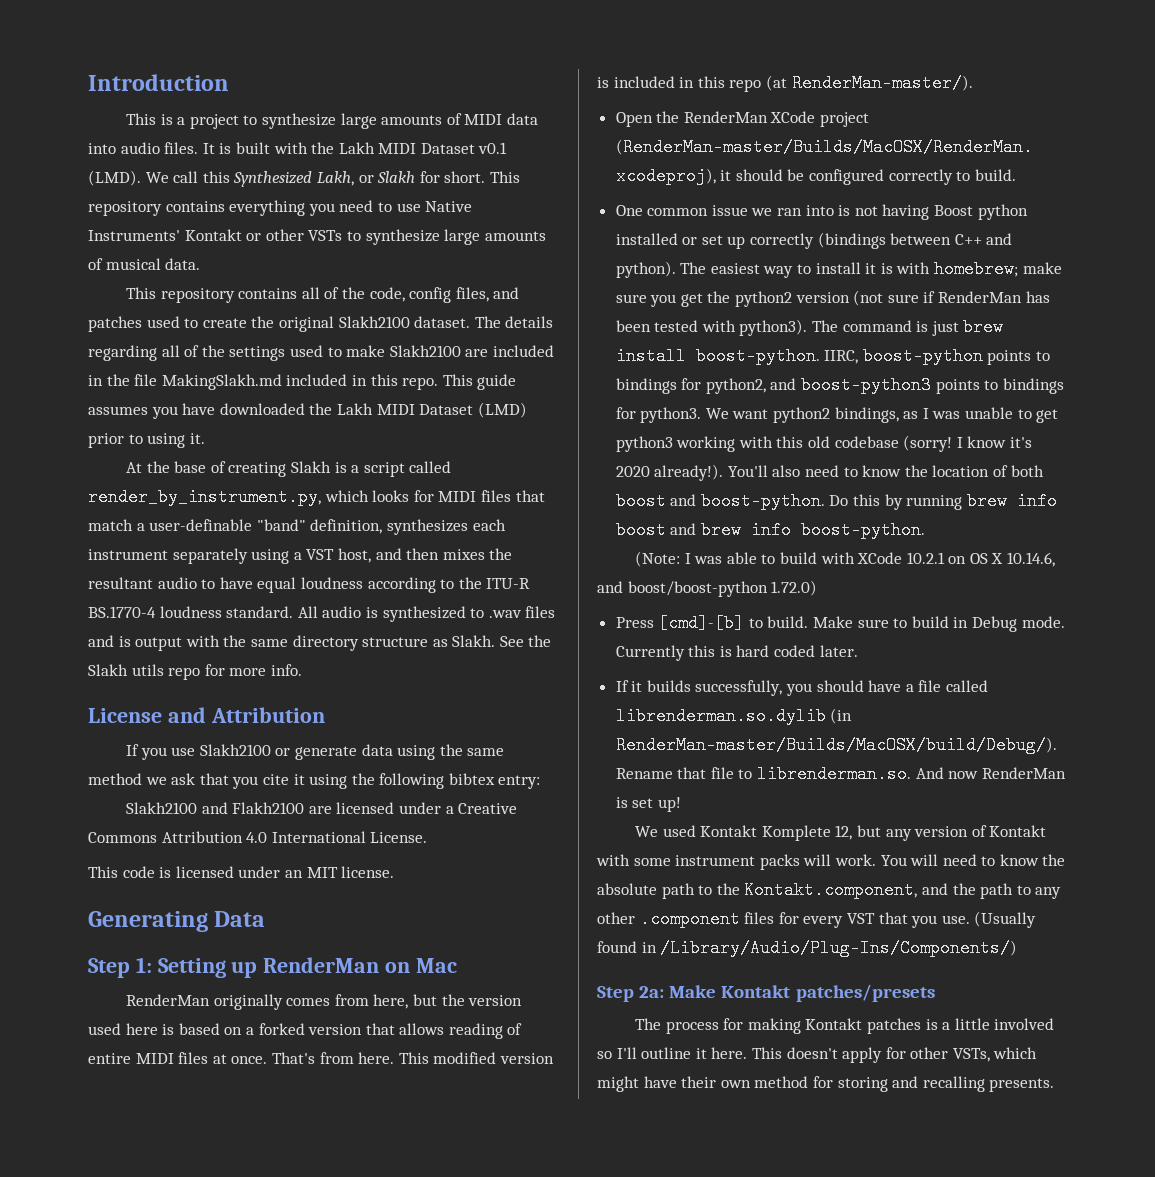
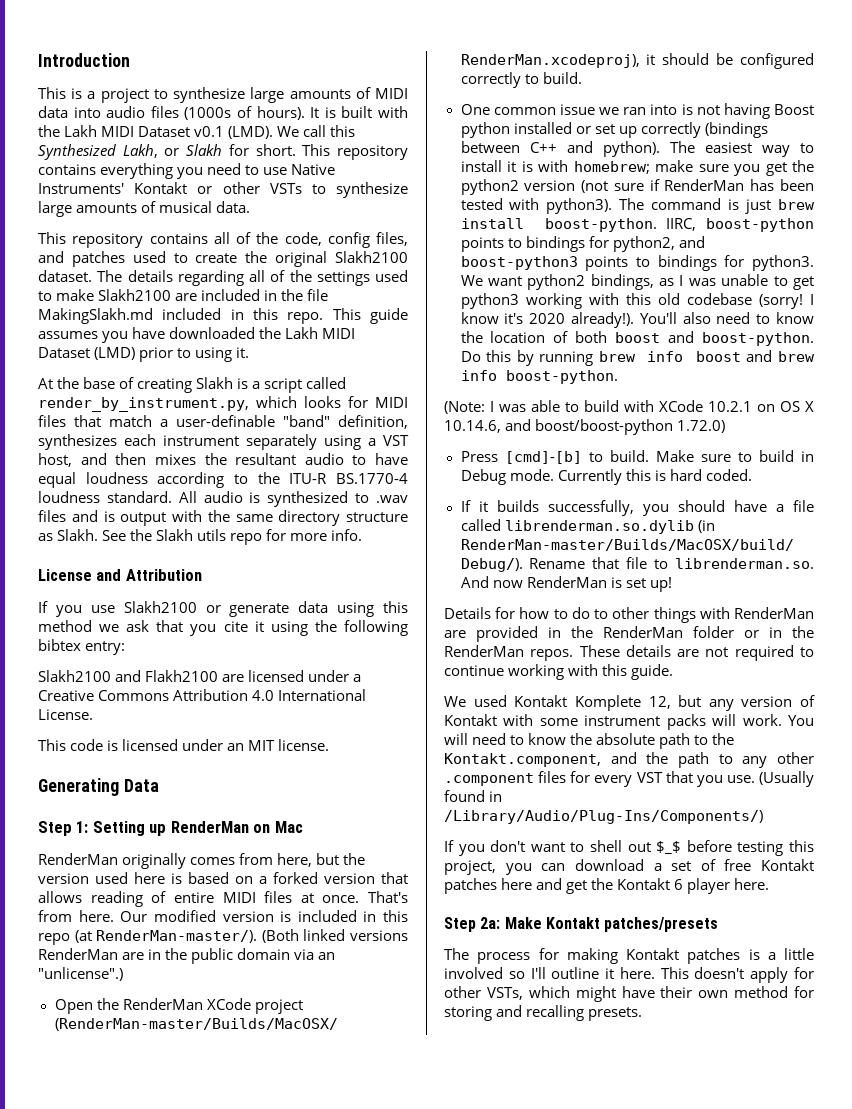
- This is a project to synthesize large amounts of MIDI data into audio files.
+ This is a project to synthesize large amounts of MIDI data into audio files (1000s of hours).
- If you use Slakh2100 or generate data using the same method we ask that you cite it using the following bibtex entry:
+ If you use Slakh2100 or generate data using this method we ask that you cite it using the following bibtex entry:
- This modified version is included in this repo (at RenderMan-master/).
+ Our modified version is included in this repo (at RenderMan-master/). (Both linked versions RenderMan are in the public domain via an "unlicense".)
- Currently this is hard coded later.
+ Currently this is hard coded.
+ Details for how to do to other things with RenderMan are provided in the RenderMan folder or in the RenderMan repos. These details are not required to continue working with this guide.
+ If you don't want to shell out $_$ before testing this project, you can download a set of free Kontakt patches here and get the Kontakt 6 player here.
- This doesn't apply for other VSTs, which might have their own method for storing and recalling presents.
+ This doesn't apply for other VSTs, which might have their own method for storing and recalling presets.

